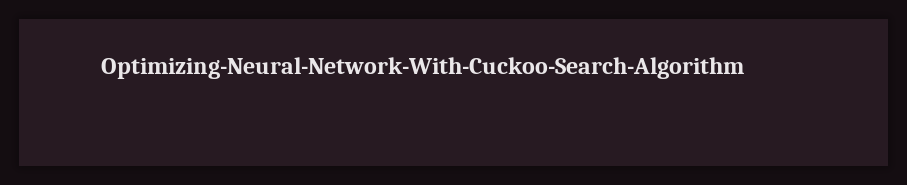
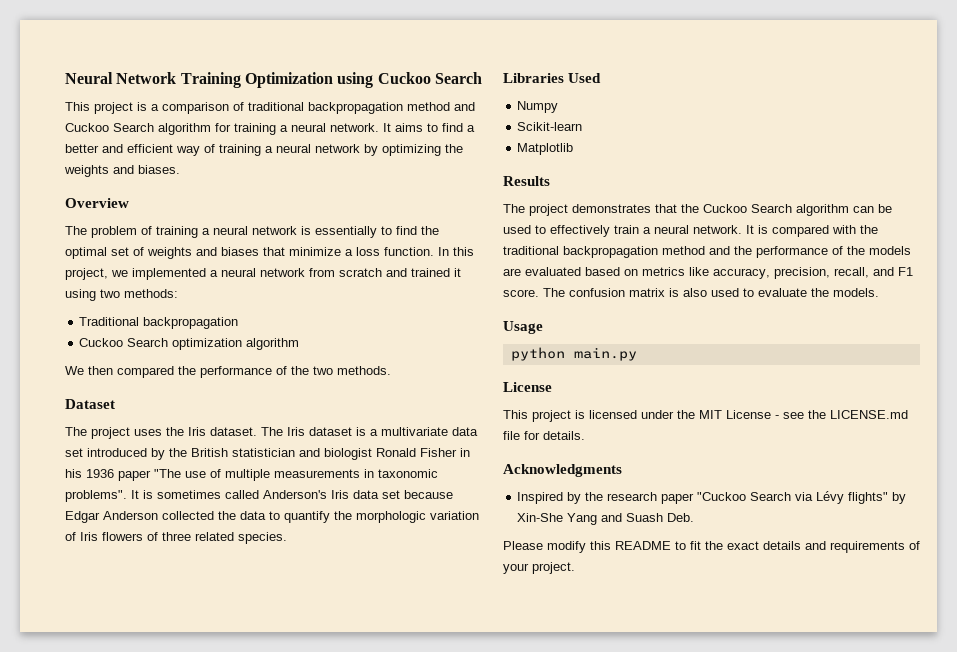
- Optimizing-Neural-Network-With-Cuckoo-Search-Algorithm
+ Neural Network Training Optimization using Cuckoo Search
+ This project is a comparison of traditional backpropagation method and Cuckoo Search algorithm for training a neural network. It aims to find a better and efficient way of training a neural network by optimizing the weights and biases.
+ Overview
+ The problem of training a neural network is essentially to find the optimal set of weights and biases that minimize a loss function. In this project, we implemented a neural network from scratch and trained it using two methods:
+ Traditional backpropagation
+ Cuckoo Search optimization algorithm
+ We then compared the performance of the two methods.
+ Dataset
+ The project uses the Iris dataset. The Iris dataset is a multivariate data set introduced by the British statistician and biologist Ronald Fisher in his 1936 paper "The use of multiple measurements in taxonomic problems". It is sometimes called Anderson's Iris data set because Edgar Anderson collected the data to quantify the morphologic variation of Iris flowers of three related species.
+ Libraries Used
+ Numpy
+ Scikit-learn
+ Matplotlib
+ Results
+ The project demonstrates that the Cuckoo Search algorithm can be used to effectively train a neural network. It is compared with the traditional backpropagation method and the performance of the models are evaluated based on metrics like accuracy, precision, recall, and F1 score. The confusion matrix is also used to evaluate the models.
+ Usage
+ python main.py
+ License
+ This project is licensed under the MIT License - see the LICENSE.md file for details.
+ Acknowledgments
+ Inspired by the research paper "Cuckoo Search via Lévy flights" by Xin-She Yang and Suash Deb.
+ Please modify this README to fit the exact details and requirements of your project.

